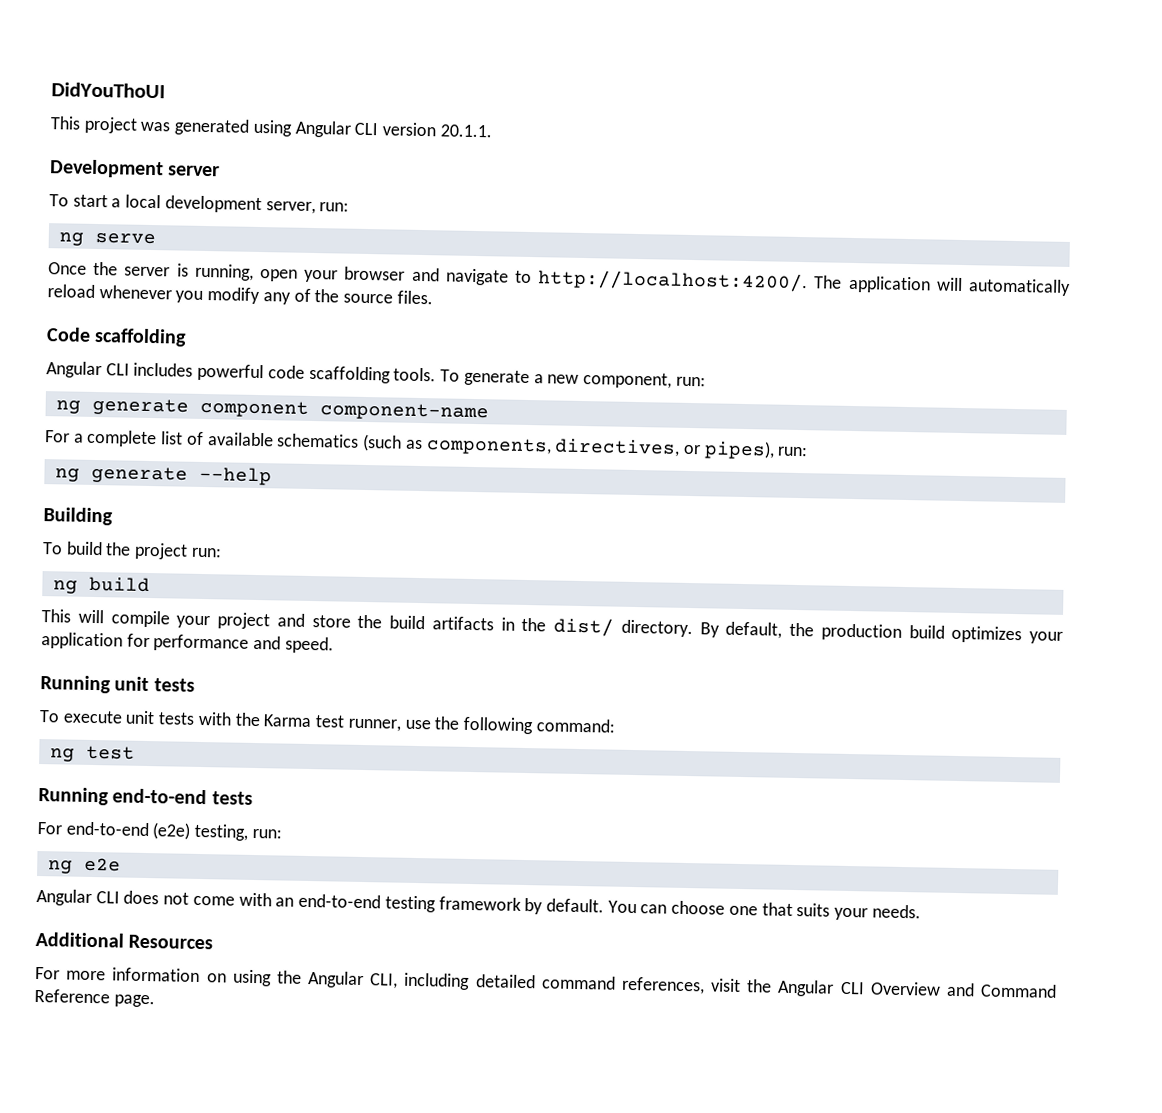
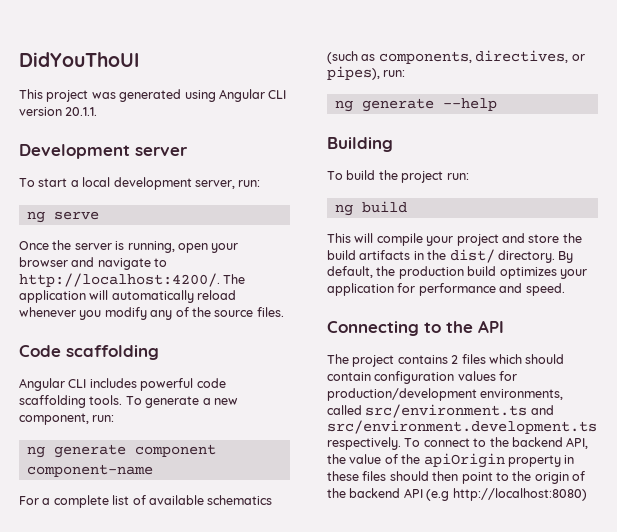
- Running unit tests
- To execute unit tests with the Karma test runner, use the following command:
- ng test
- Running end-to-end tests
- For end-to-end (e2e) testing, run:
- ng e2e
- Angular CLI does not come with an end-to-end testing framework by default. You can choose one that suits your needs.
- Additional Resources
- For more information on using the Angular CLI, including detailed command references, visit the Angular CLI Overview and Command Reference page.
+ Connecting to the API
+ The project contains 2 files which should contain configuration values for production/development environments, called src/environment.ts and src/environment.development.ts respectively. To connect to the backend API, the value of the apiOrigin property in these files should then point to the origin of the backend API (e.g http://localhost:8080)

